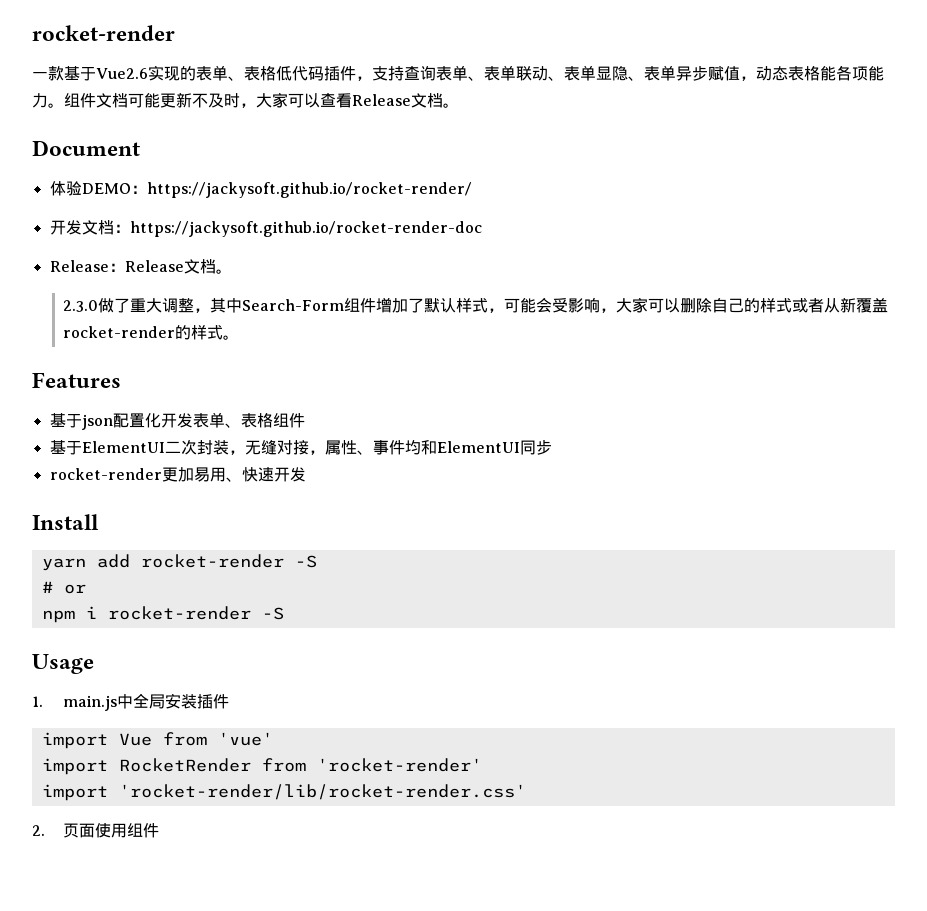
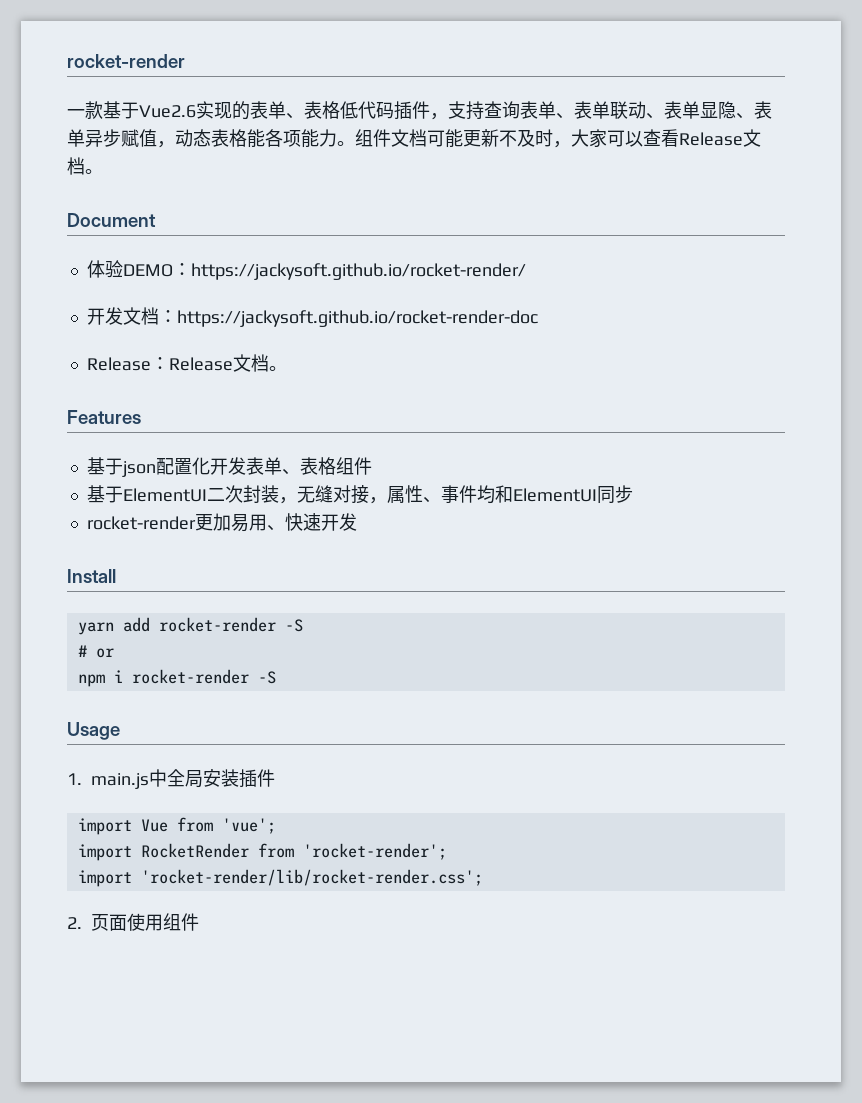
- 2.3.0做了重大调整，其中Search-Form组件增加了默认样式，可能会受影响，大家可以删除自己的样式或者从新覆盖rocket-render的样式。
- import Vue from 'vue'
+ import Vue from 'vue';
- import RocketRender from 'rocket-render'
- import 'rocket-render/lib/rocket-render.css'
+ import RocketRender from 'rocket-render';
+ import 'rocket-render/lib/rocket-render.css';

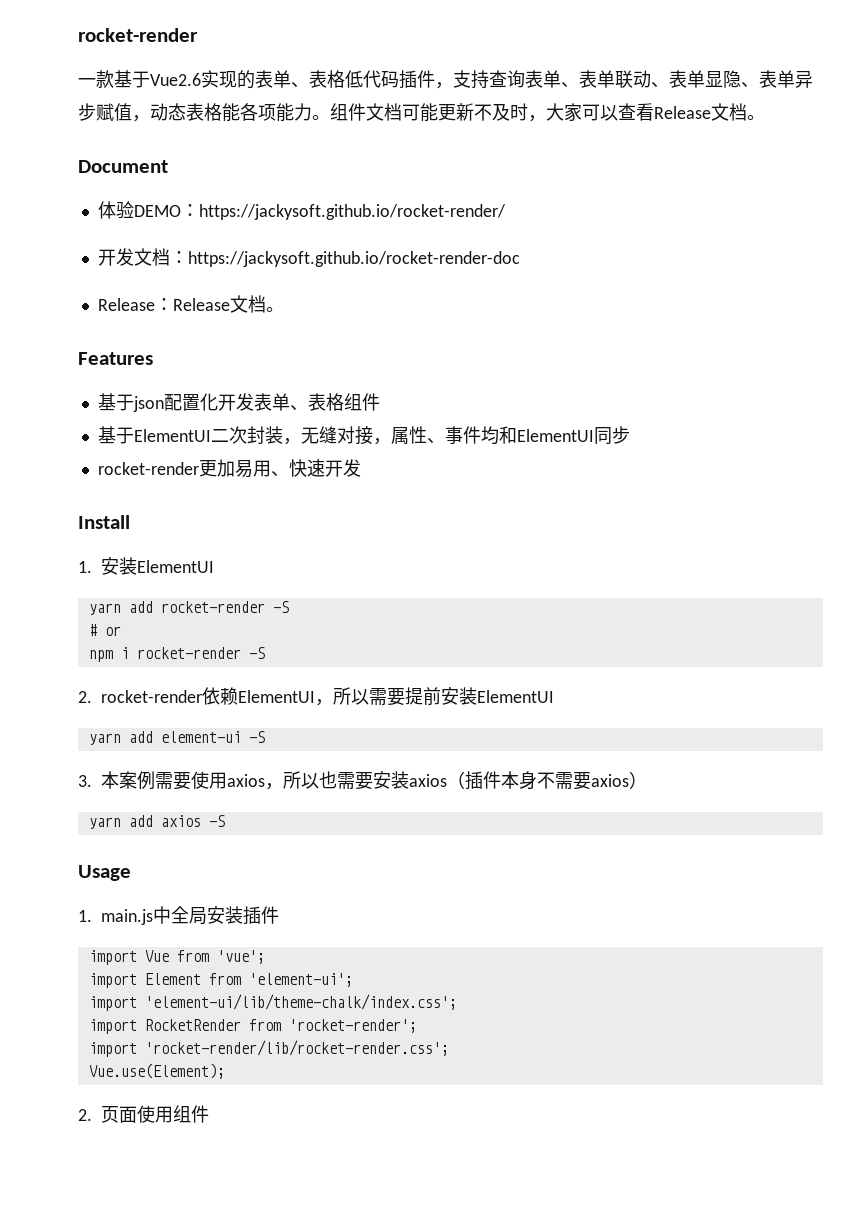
+ 1.安装ElementUI
+ 2. rocket-render依赖ElementUI，所以需要提前安装ElementUI
+ yarn add element-ui -S
+ 3.本案例需要使用axios，所以也需要安装axios（插件本身不需要axios）
+ yarn add axios -S
+ import Element from 'element-ui';
+ import 'element-ui/lib/theme-chalk/index.css';
+ Vue.use(Element);

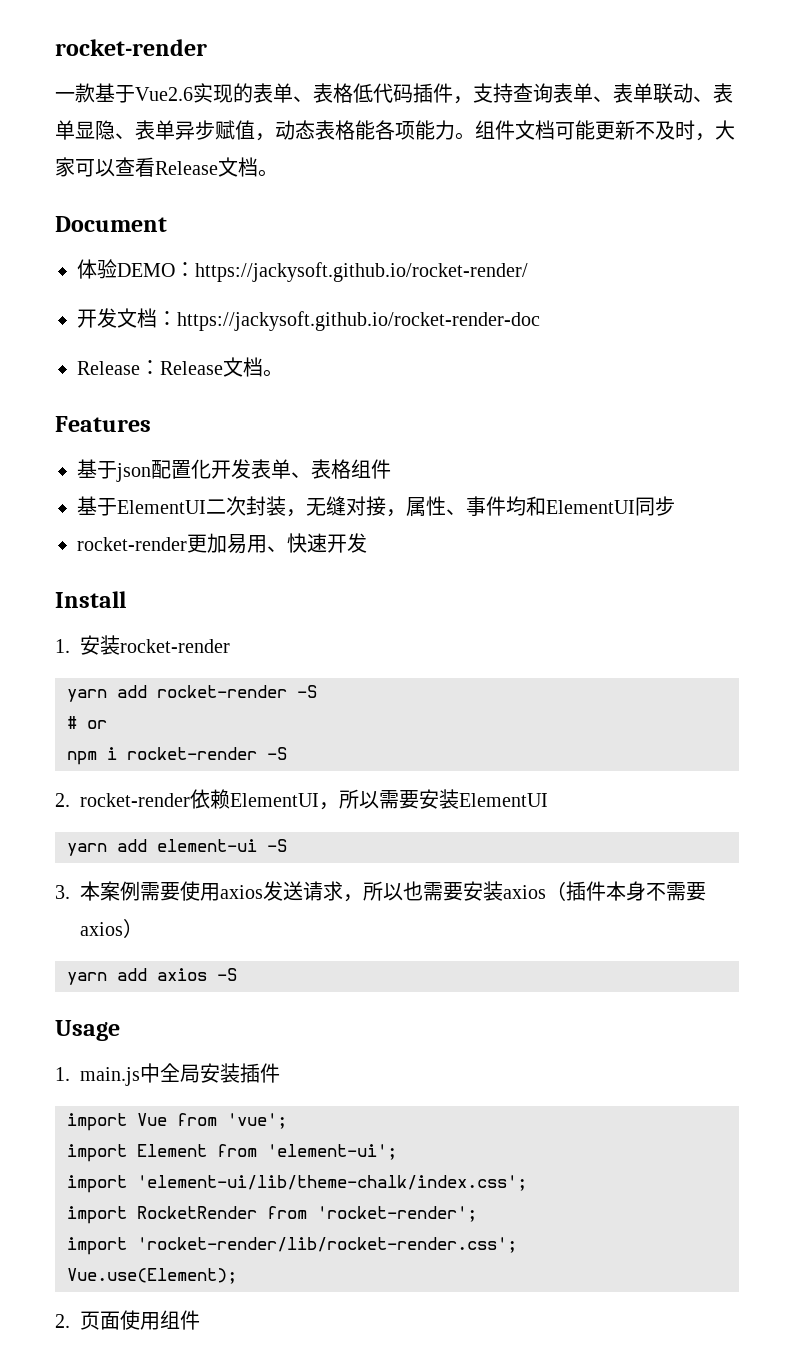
- 1.安装ElementUI
+ 1.安装rocket-render
- 2. rocket-render依赖ElementUI，所以需要提前安装ElementUI
+ 2. rocket-render依赖ElementUI，所以需要安装ElementUI
- 3.本案例需要使用axios，所以也需要安装axios（插件本身不需要axios）
+ 3.本案例需要使用axios发送请求，所以也需要安装axios（插件本身不需要axios）

